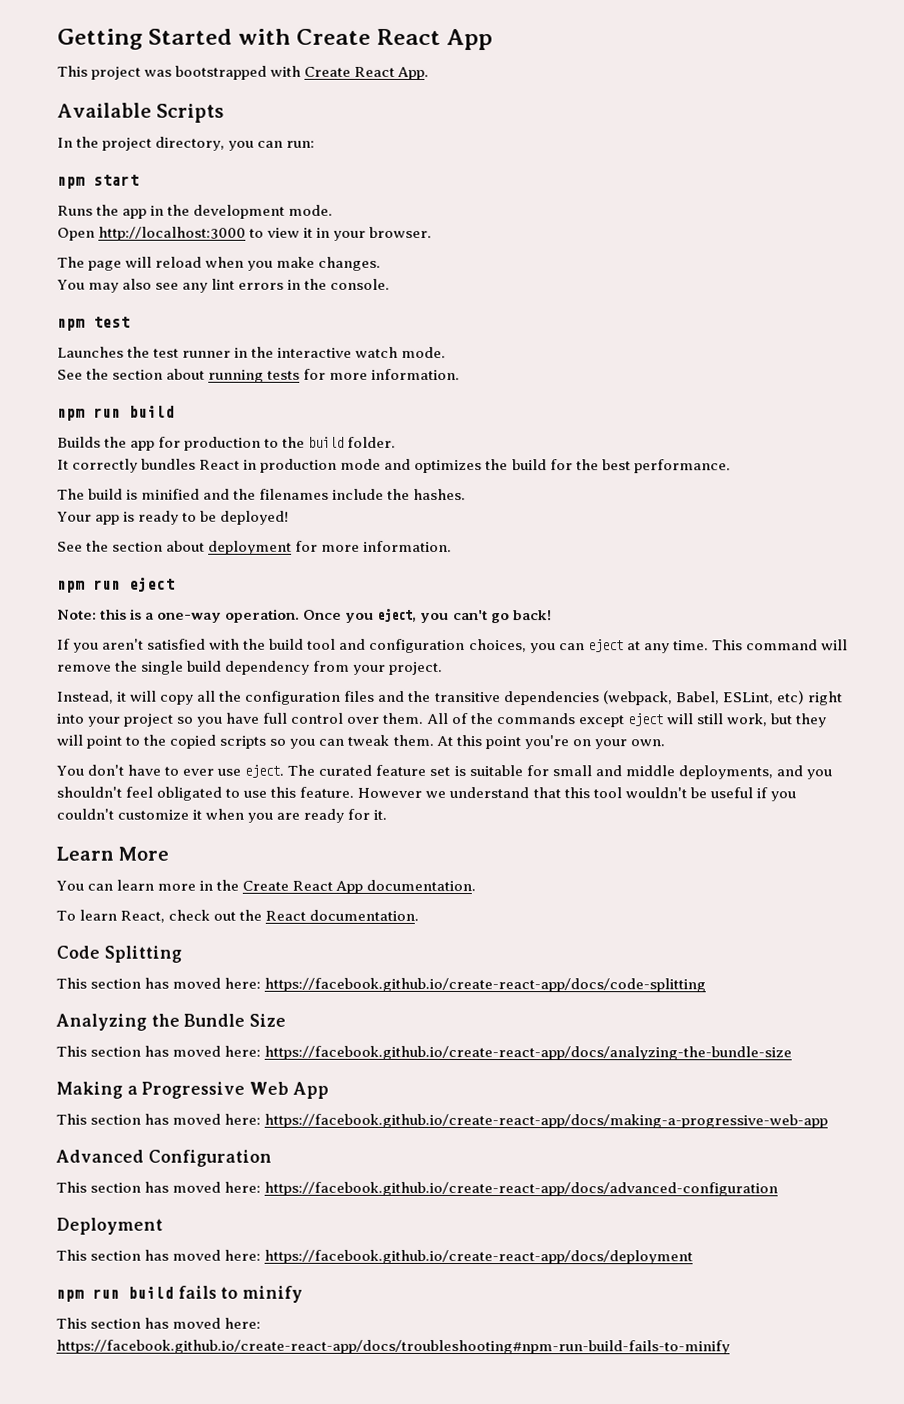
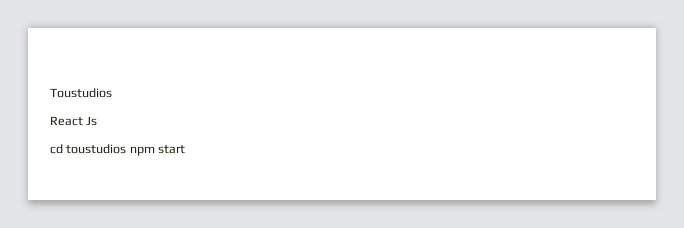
- Getting Started with Create React App
- This project was bootstrapped with Create React App.
- Available Scripts
- In the project directory, you can run:
- npm start
- Runs the app in the development mode.
- Open http://localhost:3000 to view it in your browser.
- The page will reload when you make changes.
- You may also see any lint errors in the console.
- npm test
- Launches the test runner in the interactive watch mode.
- See the section about running tests for more information.
- npm run build
- Builds the app for production to the build folder.
- It correctly bundles React in production mode and optimizes the build for the best performance.
- The build is minified and the filenames include the hashes.
- Your app is ready to be deployed!
- See the section about deployment for more information.
- npm run eject
- Note: this is a one-way operation. Once you eject, you can't go back!
- If you aren't satisfied with the build tool and configuration choices, you can eject at any time. This command will remove the single build dependency from your project.
- Instead, it will copy all the configuration files and the transitive dependencies (webpack, Babel, ESLint, etc) right into your project so you have full control over them. All of the commands except eject will still work, but they will point to the copied scripts so you can tweak them. At this point you're on your own.
- You don't have to ever use eject. The curated feature set is suitable for small and middle deployments, and you shouldn't feel obligated to use this feature. However we understand that this tool wouldn't be useful if you couldn't customize it when you are ready for it.
- Learn More
- You can learn more in the Create React App documentation.
- To learn React, check out the React documentation.
- Code Splitting
- This section has moved here: https://facebook.github.io/create-react-app/docs/code-splitting
- Analyzing the Bundle Size
- This section has moved here: https://facebook.github.io/create-react-app/docs/analyzing-the-bundle-size
- Making a Progressive Web App
- This section has moved here: https://facebook.github.io/create-react-app/docs/making-a-progressive-web-app
- Advanced Configuration
- This section has moved here: https://facebook.github.io/create-react-app/docs/advanced-configuration
- Deployment
- This section has moved here: https://facebook.github.io/create-react-app/docs/deployment
- npm run build fails to minify
- This section has moved here: https://facebook.github.io/create-react-app/docs/troubleshooting#npm-run-build-fails-to-minify
+ Toustudios
+ React Js
+ cd toustudios npm start

